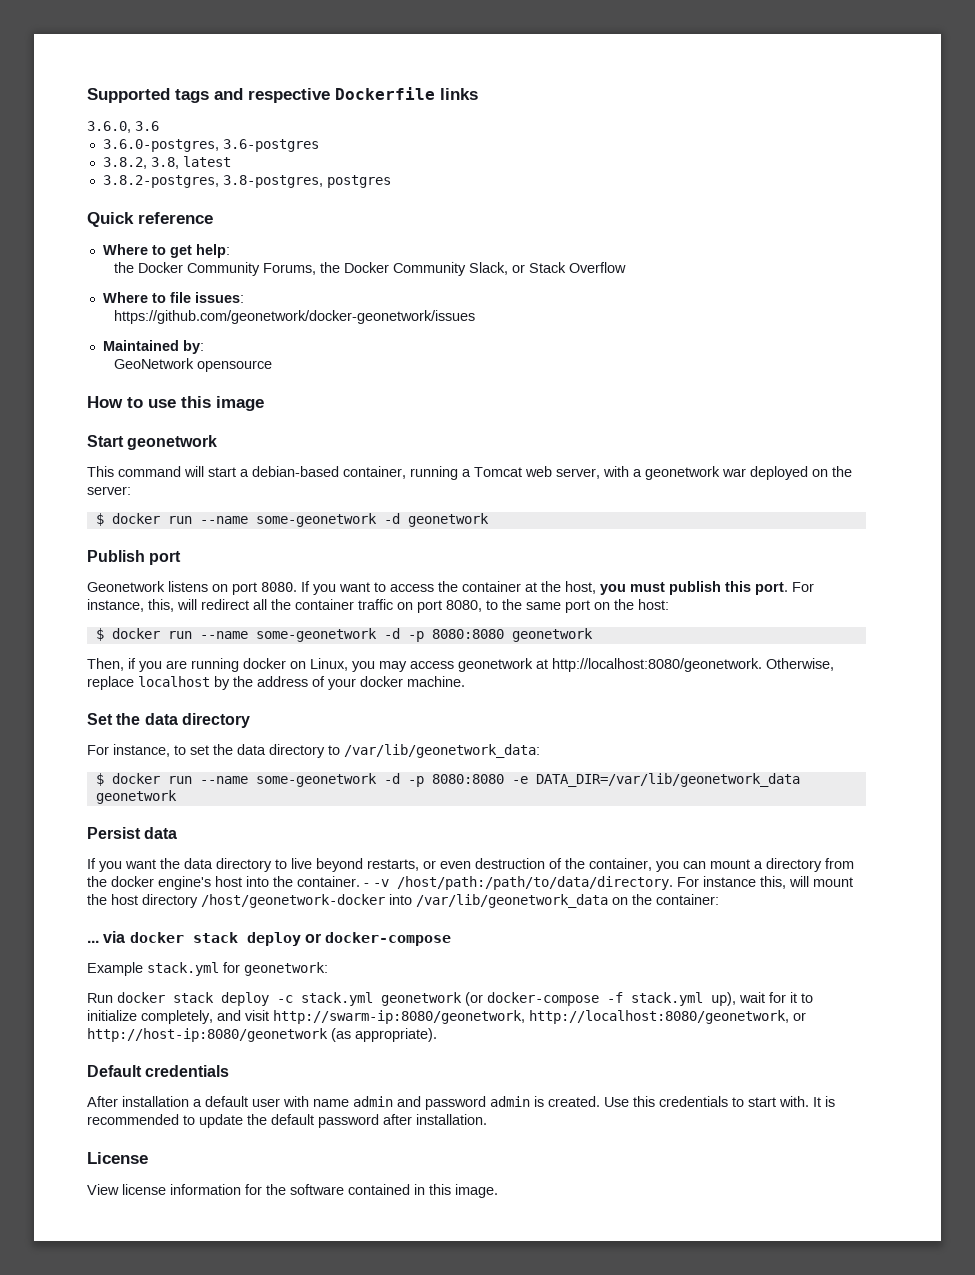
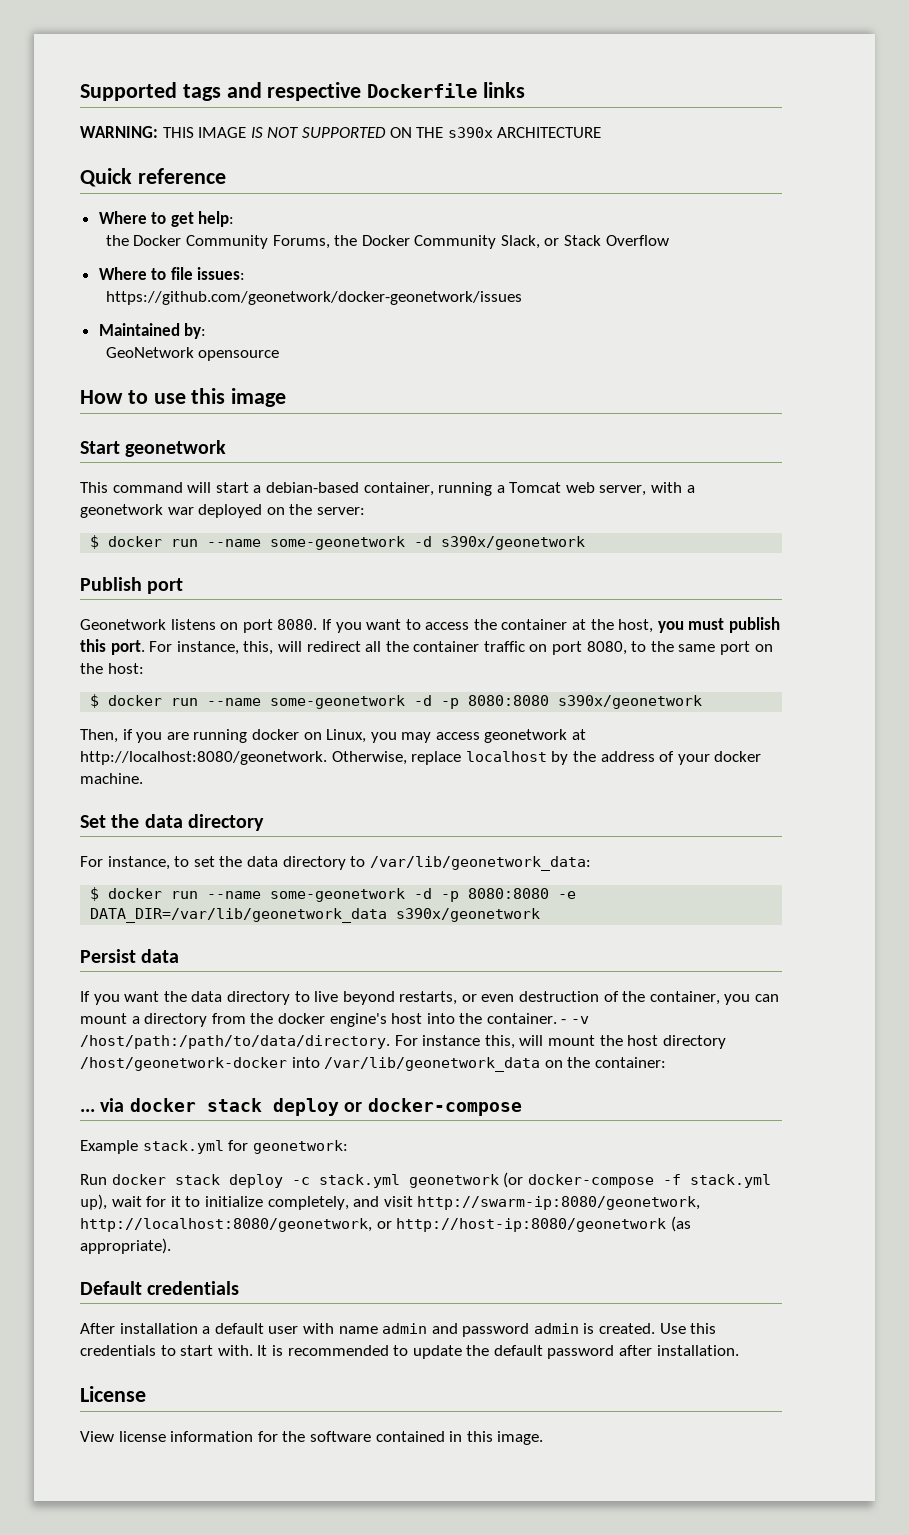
- 3.6.0, 3.6
- 3.6.0-postgres, 3.6-postgres
- 3.8.2, 3.8, latest
- 3.8.2-postgres, 3.8-postgres, postgres
+ WARNING: THIS IMAGE IS NOT SUPPORTED ON THE s390x ARCHITECTURE
- $ docker run --name some-geonetwork -d geonetwork
+ $ docker run --name some-geonetwork -d s390x/geonetwork
- $ docker run --name some-geonetwork -d -p 8080:8080 geonetwork
+ $ docker run --name some-geonetwork -d -p 8080:8080 s390x/geonetwork
- $ docker run --name some-geonetwork -d -p 8080:8080 -e DATA_DIR=/var/lib/geonetwork_data geonetwork
+ $ docker run --name some-geonetwork -d -p 8080:8080 -e DATA_DIR=/var/lib/geonetwork_data s390x/geonetwork

